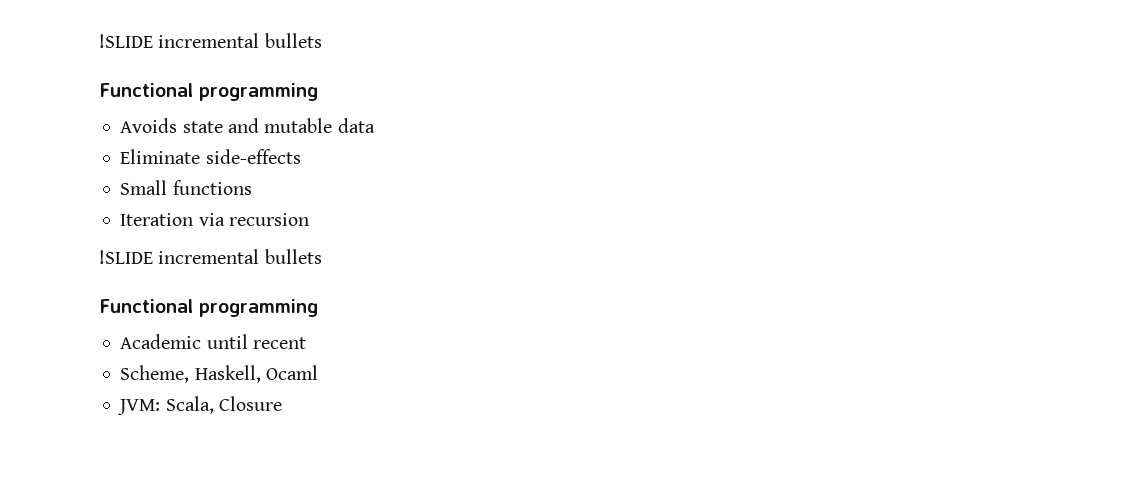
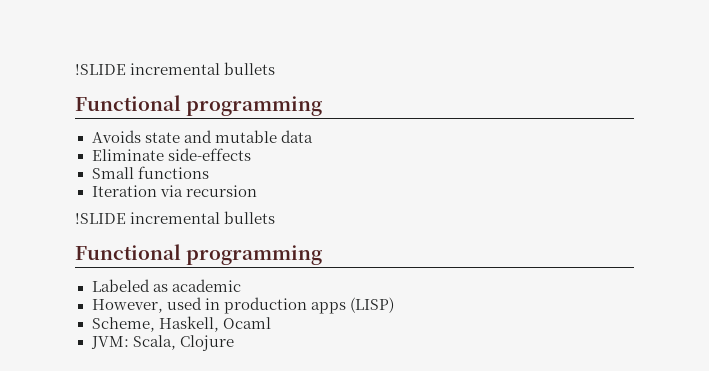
- Academic until recent
+ Labeled as academic
+ However, used in production apps (LISP)
- JVM: Scala, Closure
+ JVM: Scala, Clojure

